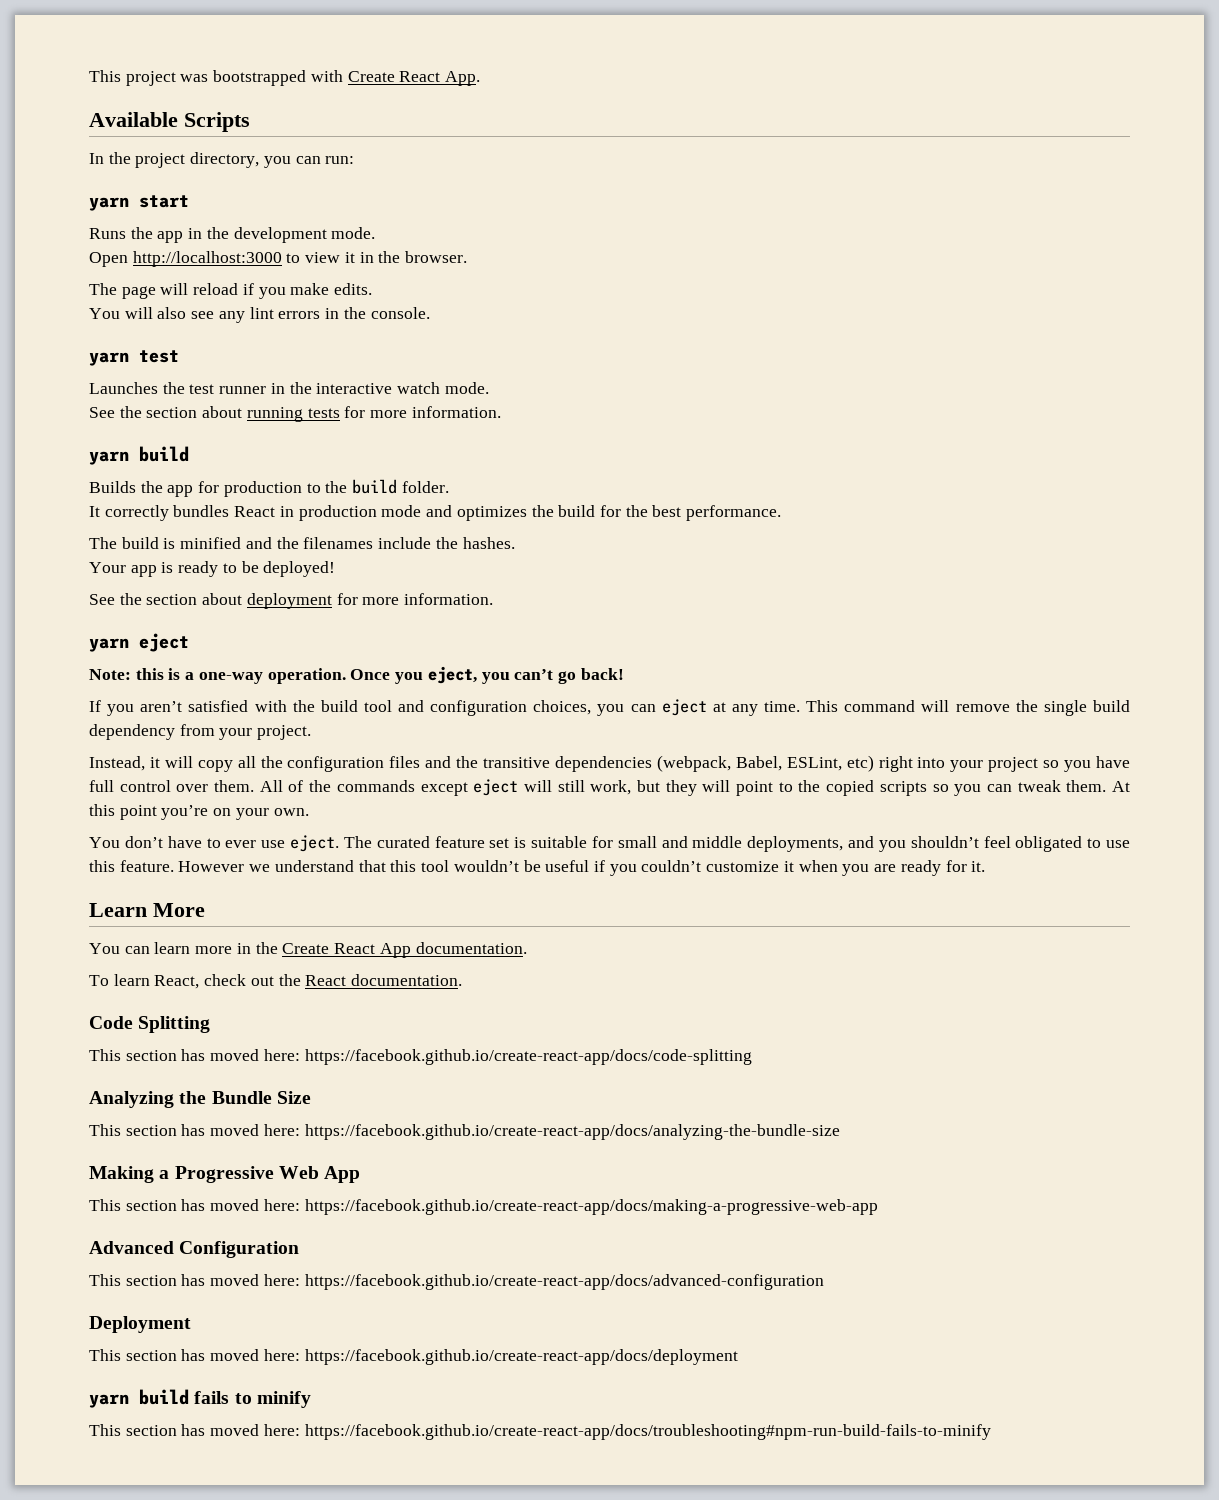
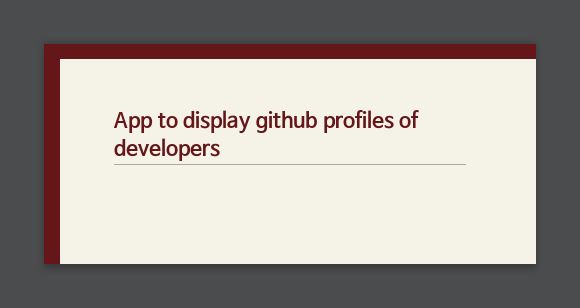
- This project was bootstrapped with Create React App.
- Available Scripts
- In the project directory, you can run:
- yarn start
- Runs the app in the development mode.
- Open http://localhost:3000 to view it in the browser.
- The page will reload if you make edits.
- You will also see any lint errors in the console.
- yarn test
- Launches the test runner in the interactive watch mode.
- See the section about running tests for more information.
- yarn build
- Builds the app for production to the build folder.
- It correctly bundles React in production mode and optimizes the build for the best performance.
- The build is minified and the filenames include the hashes.
- Your app is ready to be deployed!
- See the section about deployment for more information.
- yarn eject
- Note: this is a one-way operation. Once you eject, you can’t go back!
- If you aren’t satisfied with the build tool and configuration choices, you can eject at any time. This command will remove the single build dependency from your project.
- Instead, it will copy all the configuration files and the transitive dependencies (webpack, Babel, ESLint, etc) right into your project so you have full control over them. All of the commands except eject will still work, but they will point to the copied scripts so you can tweak them. At this point you’re on your own.
- You don’t have to ever use eject. The curated feature set is suitable for small and middle deployments, and you shouldn’t feel obligated to use this feature. However we understand that this tool wouldn’t be useful if you couldn’t customize it when you are ready for it.
- Learn More
- You can learn more in the Create React App documentation.
- To learn React, check out the React documentation.
- Code Splitting
- This section has moved here: https://facebook.github.io/create-react-app/docs/code-splitting
- Analyzing the Bundle Size
- This section has moved here: https://facebook.github.io/create-react-app/docs/analyzing-the-bundle-size
- Making a Progressive Web App
- This section has moved here: https://facebook.github.io/create-react-app/docs/making-a-progressive-web-app
- Advanced Configuration
- This section has moved here: https://facebook.github.io/create-react-app/docs/advanced-configuration
- Deployment
- This section has moved here: https://facebook.github.io/create-react-app/docs/deployment
- yarn build fails to minify
- This section has moved here: https://facebook.github.io/create-react-app/docs/troubleshooting#npm-run-build-fails-to-minify
+ App to display github profiles of developers

